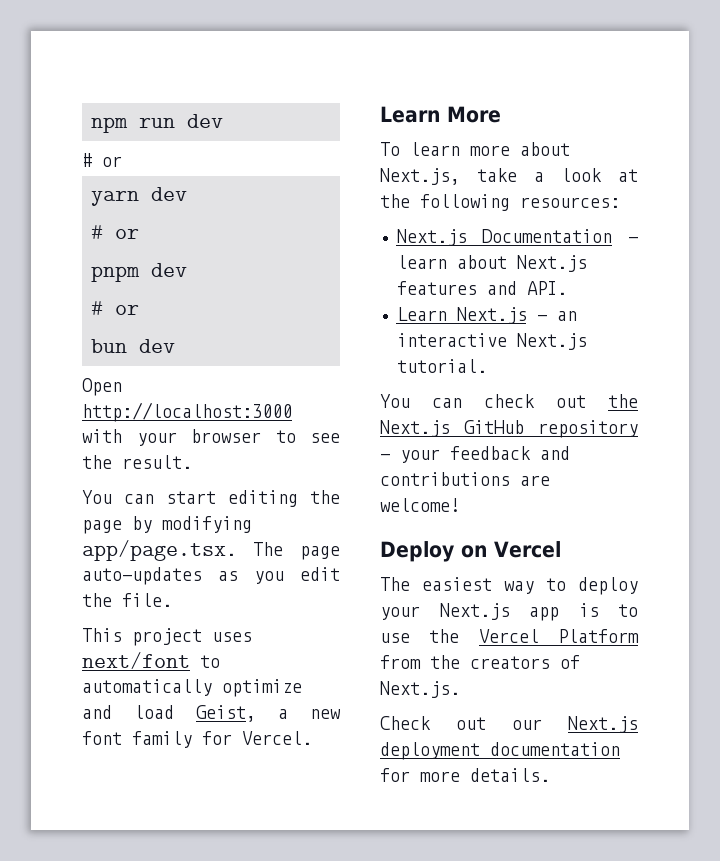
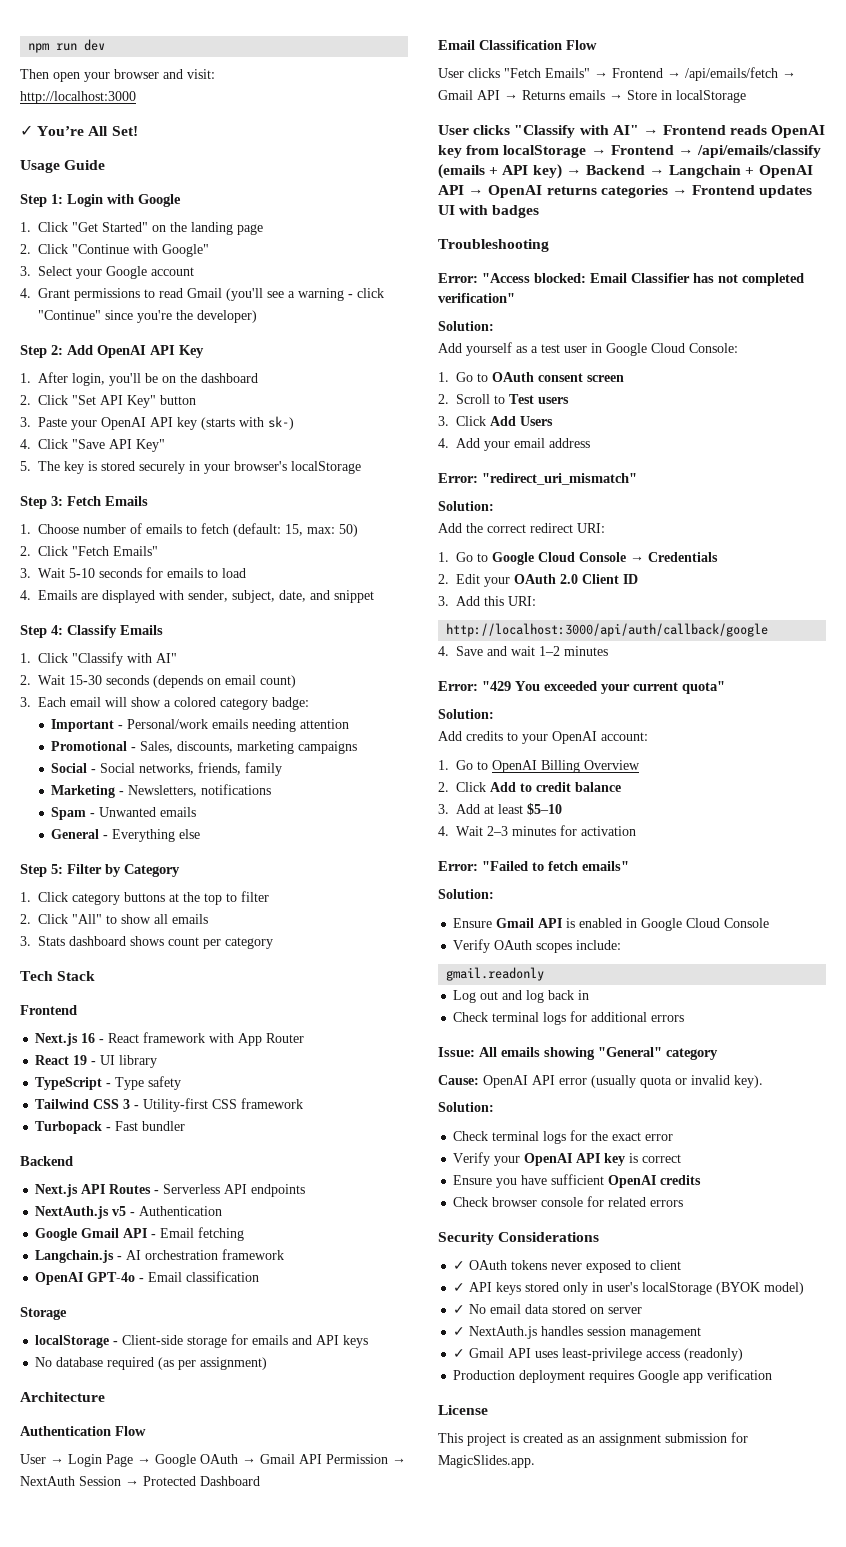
  npm run dev
- # or
- yarn dev
- # or
- pnpm dev
- # or
- bun dev
- Open http://localhost:3000 with your browser to see the result.
- You can start editing the page by modifying app/page.tsx. The page auto-updates as you edit the file.
- This project uses next/font to automatically optimize and load Geist, a new font family for Vercel.
- Learn More
- To learn more about Next.js, take a look at the following resources:
- Next.js Documentation - learn about Next.js features and API.
- Learn Next.js - an interactive Next.js tutorial.
- You can check out the Next.js GitHub repository - your feedback and contributions are welcome!
- Deploy on Vercel
- The easiest way to deploy your Next.js app is to use the Vercel Platform from the creators of Next.js.
- Check out our Next.js deployment documentation for more details.
+ Then open your browser and visit:
+ http://localhost:3000
+ ✓ You’re All Set!
+ Usage Guide
+ Step 1: Login with Google
+ 1. Click "Get Started" on the landing page
+ 2. Click "Continue with Google"
+ 3. Select your Google account
+ 4. Grant permissions to read Gmail (you'll see a warning - click "Continue" since you're the developer)
+ Step 2: Add OpenAI API Key
+ 1. After login, you'll be on the dashboard
+ 2. Click "Set API Key" button
+ 3. Paste your OpenAI API key (starts with sk-)
+ 4. Click "Save API Key"
+ 5. The key is stored securely in your browser's localStorage
+ Step 3: Fetch Emails
+ 1. Choose number of emails to fetch (default: 15, max: 50)
+ 2. Click "Fetch Emails"
+ 3. Wait 5-10 seconds for emails to load
+ 4. Emails are displayed with sender, subject, date, and snippet
+ Step 4: Classify Emails
+ 1. Click "Classify with AI"
+ 2. Wait 15-30 seconds (depends on email count)
+ 3. Each email will show a colored category badge:
+ Important - Personal/work emails needing attention
+ Promotional - Sales, discounts, marketing campaigns
+ Social - Social networks, friends, family
+ Marketing - Newsletters, notifications
+ Spam - Unwanted emails
+ General - Everything else
+ Step 5: Filter by Category
+ 1. Click category buttons at the top to filter
+ 2. Click "All" to show all emails
+ 3. Stats dashboard shows count per category
+ Tech Stack
+ Frontend
+ Next.js 16 - React framework with App Router
+ React 19 - UI library
+ TypeScript - Type safety
+ Tailwind CSS 3 - Utility-first CSS framework
+ Turbopack - Fast bundler
+ Backend
+ Next.js API Routes - Serverless API endpoints
+ NextAuth.js v5 - Authentication
+ Google Gmail API - Email fetching
+ Langchain.js - AI orchestration framework
+ OpenAI GPT-4o - Email classification
+ Storage
+ localStorage - Client-side storage for emails and API keys
+ No database required (as per assignment)
+ Architecture
+ Authentication Flow
+ User → Login Page → Google OAuth → Gmail API Permission → NextAuth Session → Protected Dashboard
+ Email Classification Flow
+ User clicks "Fetch Emails" → Frontend → /api/emails/fetch → Gmail API → Returns emails → Store in localStorage
+ User clicks "Classify with AI" → Frontend reads OpenAI key from localStorage → Frontend → /api/emails/classify (emails + API key) → Backend → Langchain + OpenAI API → OpenAI returns categories → Frontend updates UI with badges
+ Troubleshooting
+ Error: "Access blocked: Email Classifier has not completed verification"
+ Solution:
+ Add yourself as a test user in Google Cloud Console:
+ 1. Go to OAuth consent screen
+ 2. Scroll to Test users
+ 3. Click Add Users
+ 4. Add your email address
+ Error: "redirect_uri_mismatch"
+ Solution:
+ Add the correct redirect URI:
+ 1. Go to Google Cloud Console → Credentials
+ 2. Edit your OAuth 2.0 Client ID
+ 3. Add this URI:
+ http://localhost:3000/api/auth/callback/google
+ 4. Save and wait 1–2 minutes
+ Error: "429 You exceeded your current quota"
+ Solution:
+ Add credits to your OpenAI account:
+ 1. Go to OpenAI Billing Overview
+ 2. Click Add to credit balance
+ 3. Add at least $5–10
+ 4. Wait 2–3 minutes for activation
+ Error: "Failed to fetch emails"
+ Solution:
+ Ensure Gmail API is enabled in Google Cloud Console
+ Verify OAuth scopes include:
+ gmail.readonly
+ Log out and log back in
+ Check terminal logs for additional errors
+ Issue: All emails showing "General" category
+ Cause: OpenAI API error (usually quota or invalid key).
+ Solution:
+ Check terminal logs for the exact error
+ Verify your OpenAI API key is correct
+ Ensure you have sufficient OpenAI credits
+ Check browser console for related errors
+ Security Considerations
+ ✓ OAuth tokens never exposed to client
+ ✓ API keys stored only in user's localStorage (BYOK model)
+ ✓ No email data stored on server
+ ✓ NextAuth.js handles session management
+ ✓ Gmail API uses least-privilege access (readonly)
+ Production deployment requires Google app verification
+ License
+ This project is created as an assignment submission for MagicSlides.app.

